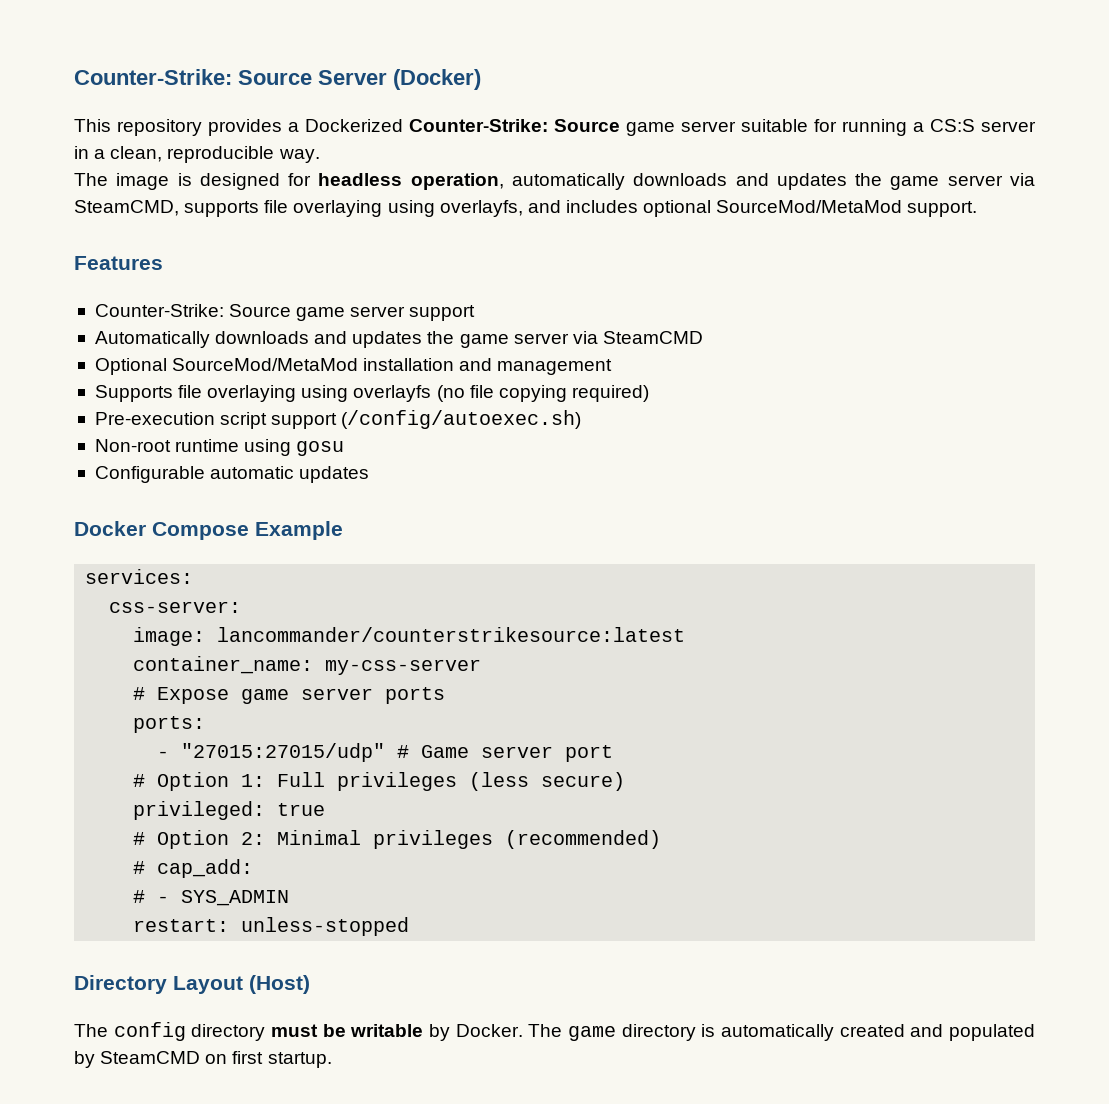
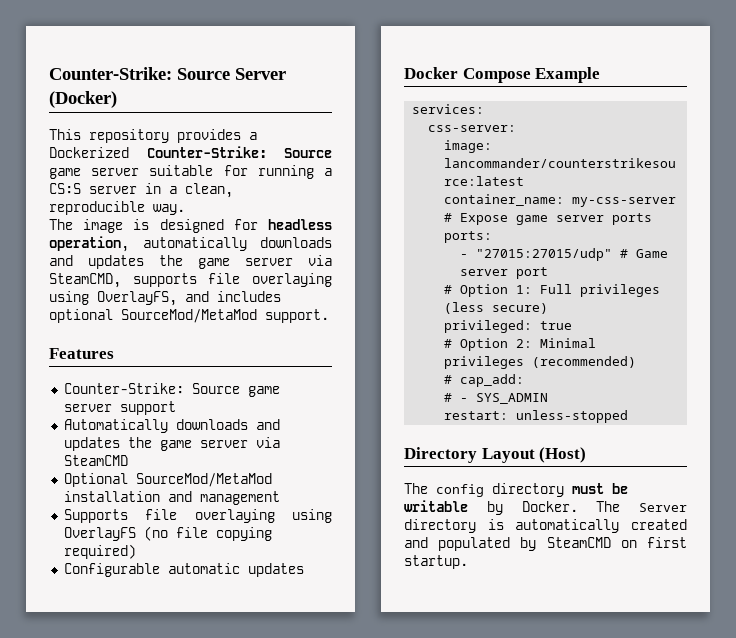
- The image is designed for headless operation, automatically downloads and updates the game server via SteamCMD, supports file overlaying using overlayfs, and includes optional SourceMod/MetaMod support.
+ The image is designed for headless operation, automatically downloads and updates the game server via SteamCMD, supports file overlaying using OverlayFS, and includes optional SourceMod/MetaMod support.
- Supports file overlaying using overlayfs (no file copying required)
+ Supports file overlaying using OverlayFS (no file copying required)
- Pre-execution script support (/config/autoexec.sh)
- Non-root runtime using gosu
- The game directory is automatically created and populated by SteamCMD on first startup.
+ The Server directory is automatically created and populated by SteamCMD on first startup.

